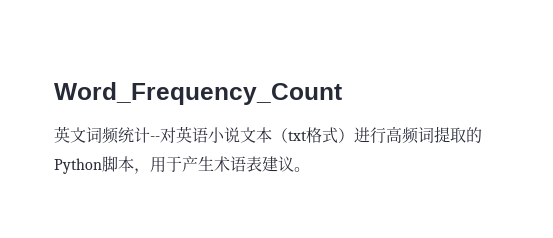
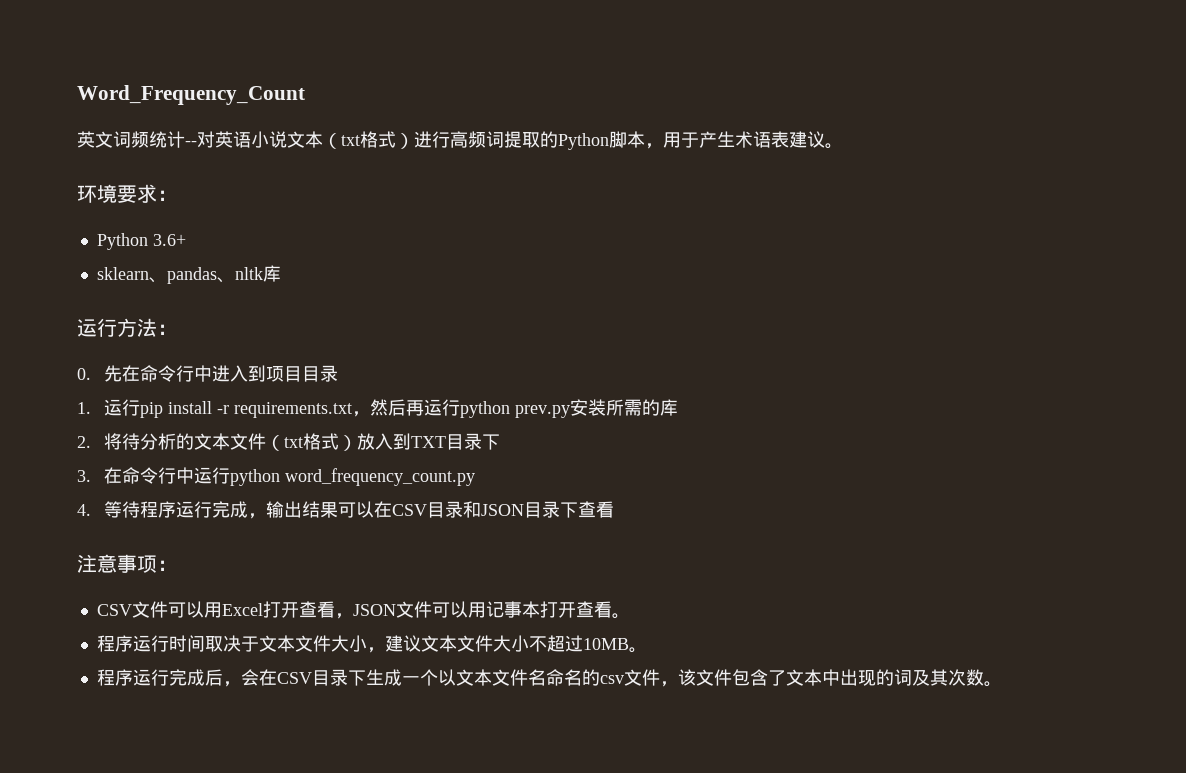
+ 环境要求：
+ Python 3.6+
+ sklearn、pandas、nltk库
+ 运行方法：
+ 0.先在命令行中进入到项目目录
+ 1.运行pip install -r requirements.txt，然后再运行python prev.py安装所需的库
+ 2.将待分析的文本文件（txt格式）放入到TXT目录下
+ 3.在命令行中运行python word_frequency_count.py
+ 4.等待程序运行完成，输出结果可以在CSV目录和JSON目录下查看
+ 注意事项：
+ CSV文件可以用Excel打开查看，JSON文件可以用记事本打开查看。
+ 程序运行时间取决于文本文件大小，建议文本文件大小不超过10MB。
+ 程序运行完成后，会在CSV目录下生成一个以文本文件名命名的csv文件，该文件包含了文本中出现的词及其次数。

